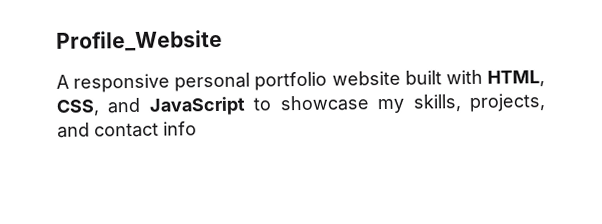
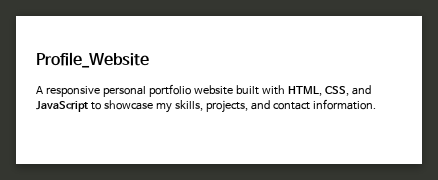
- A responsive personal portfolio website built with HTML, CSS, and JavaScript to showcase my skills, projects, and contact info
+ A responsive personal portfolio website built with HTML, CSS, and JavaScript to showcase my skills, projects, and contact information.

